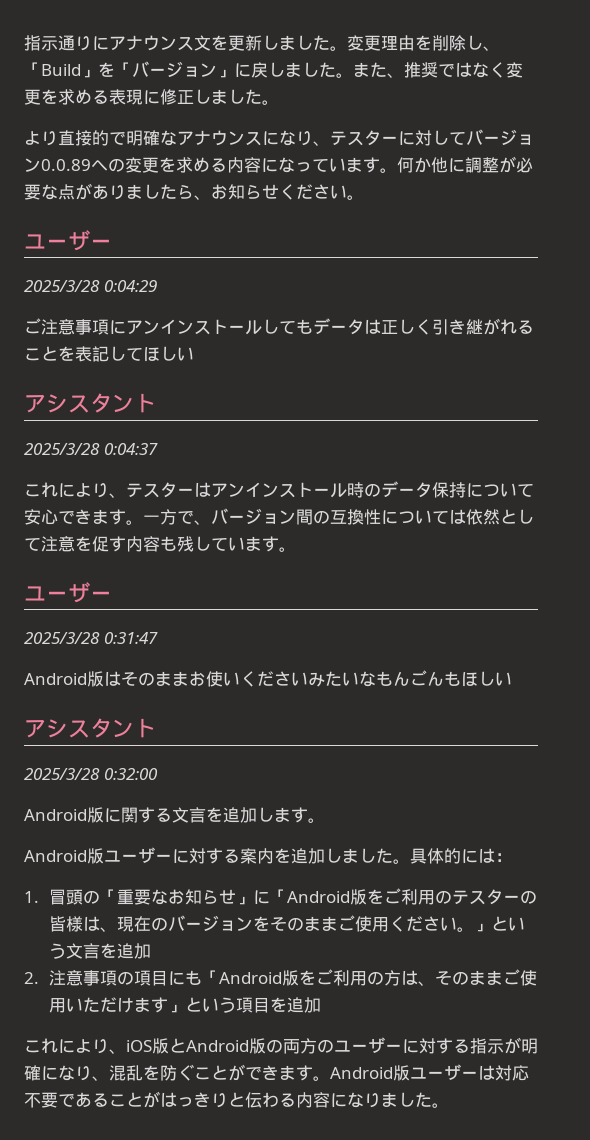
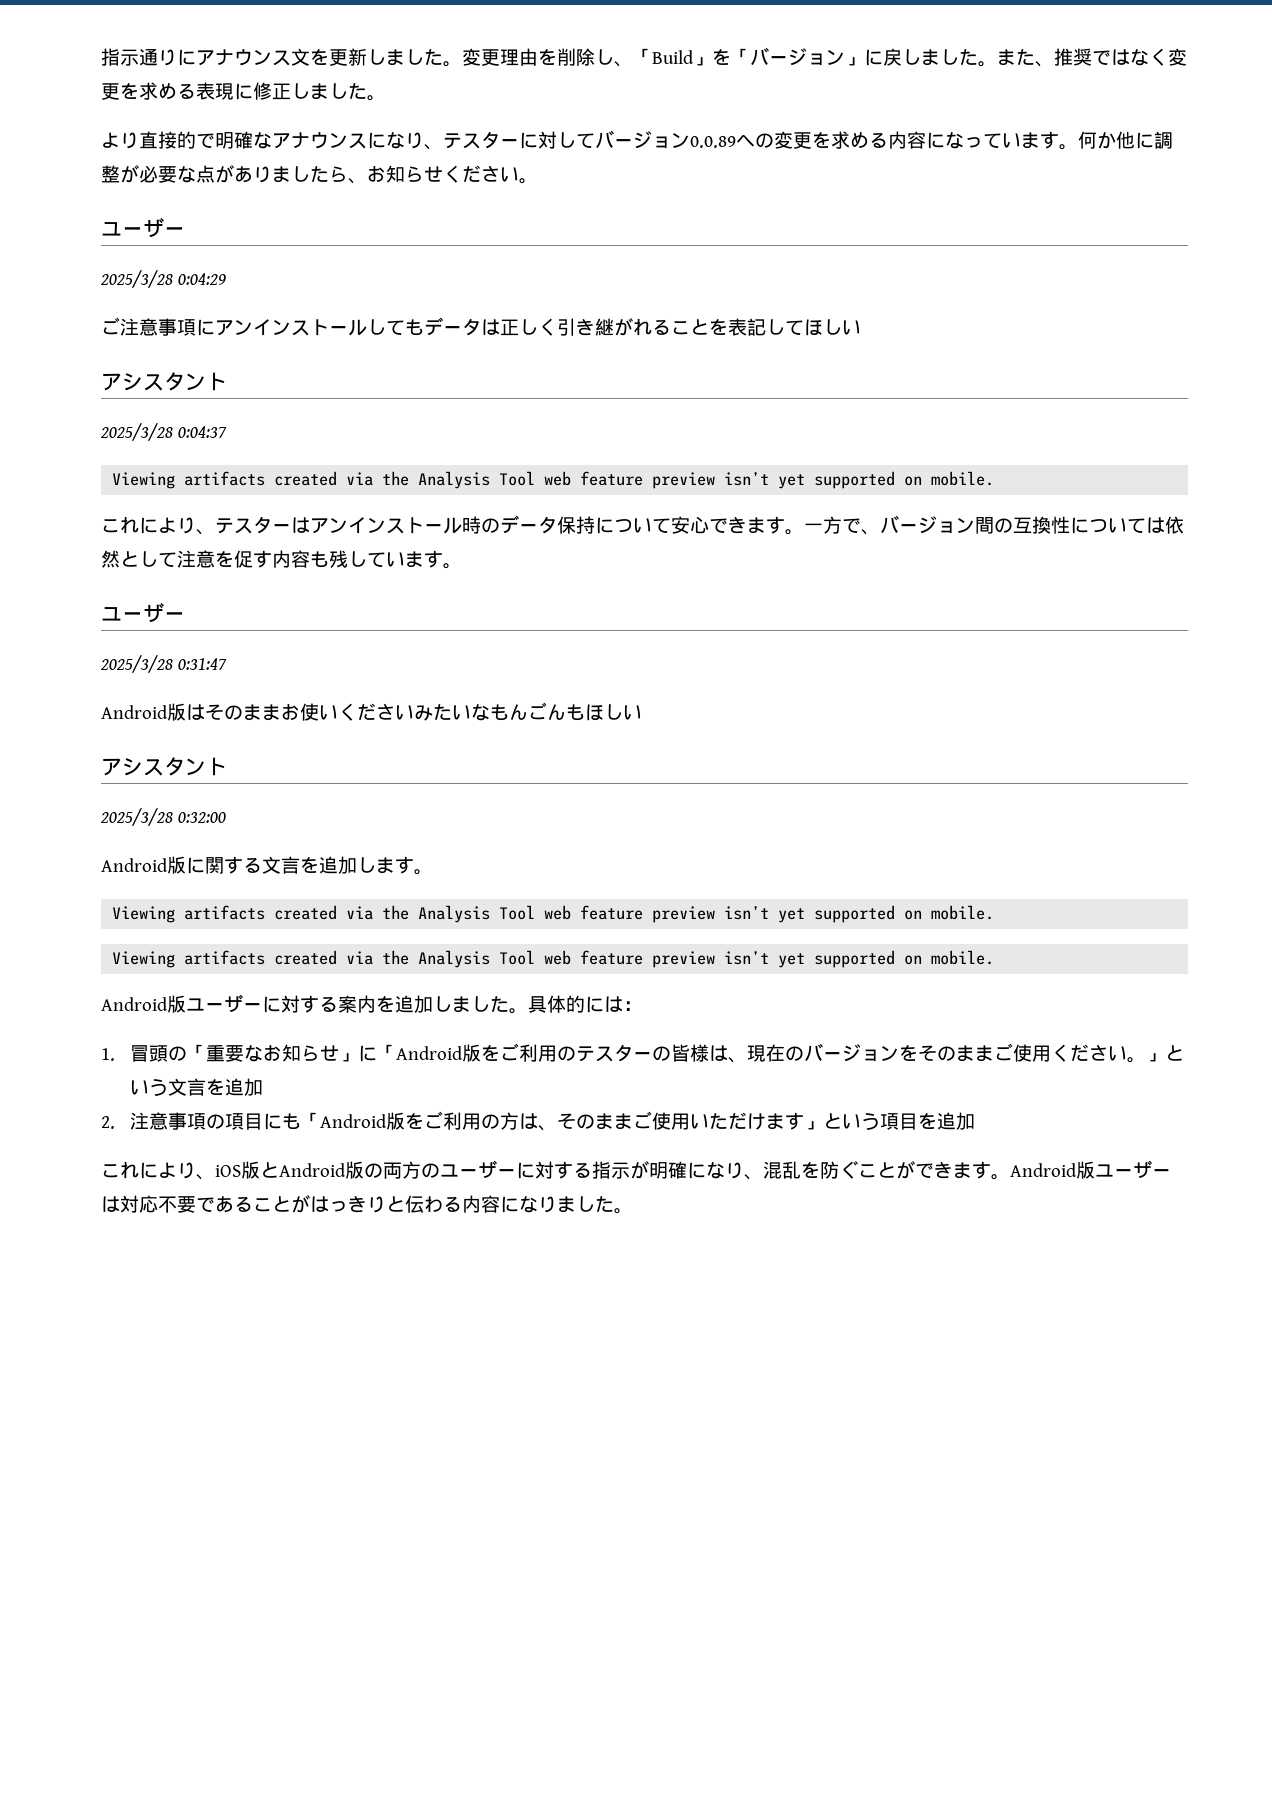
  2025/3/28 0:04:37
+ Viewing artifacts created via the Analysis Tool web feature preview isn’t yet supported on mobile.
  Android版に関する文言を追加します。
+ Viewing artifacts created via the Analysis Tool web feature preview isn’t yet supported on mobile.
+ Viewing artifacts created via the Analysis Tool web feature preview isn’t yet supported on mobile.

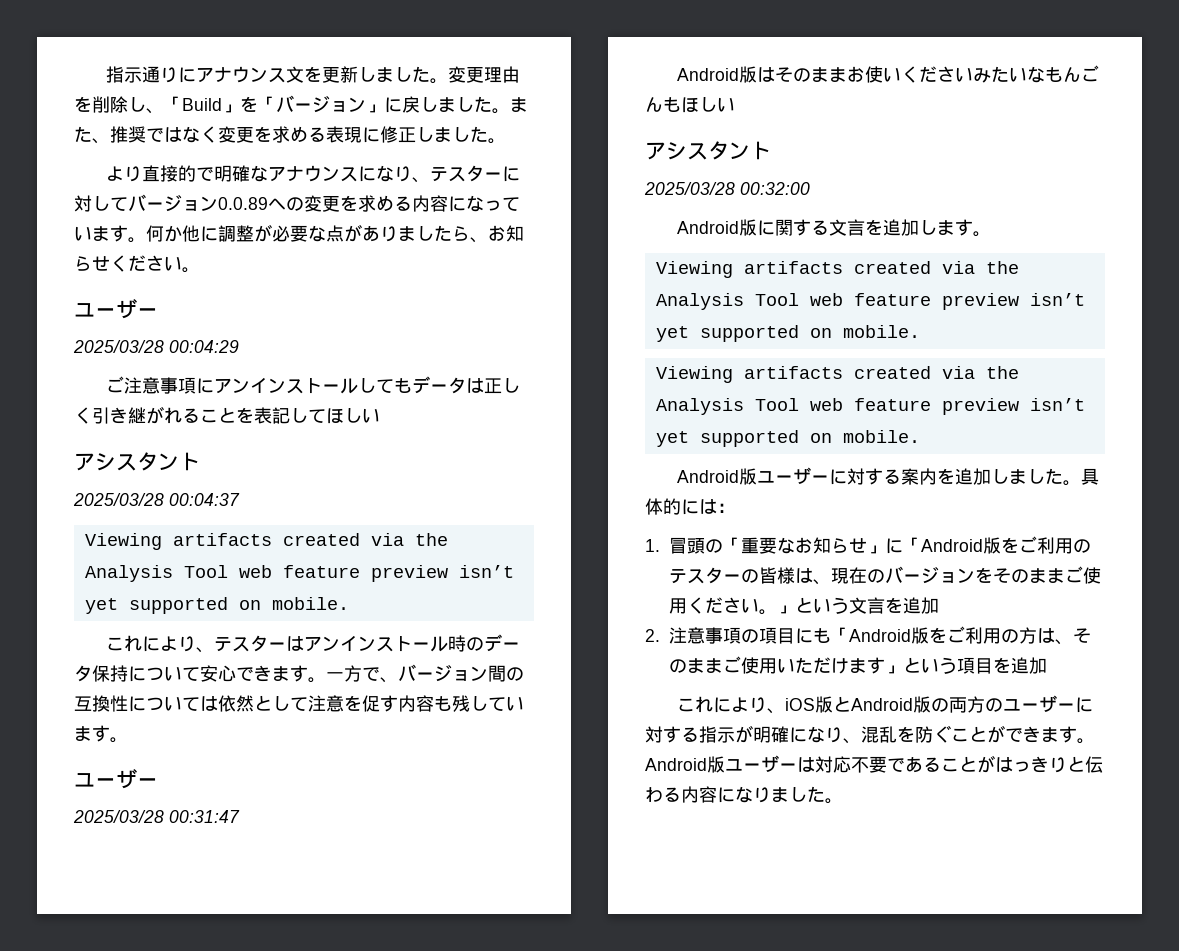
- 2025/3/28 0:04:29
+ 2025/03/28 00:04:29
- 2025/3/28 0:04:37
+ 2025/03/28 00:04:37
- 2025/3/28 0:31:47
+ 2025/03/28 00:31:47
- 2025/3/28 0:32:00
+ 2025/03/28 00:32:00

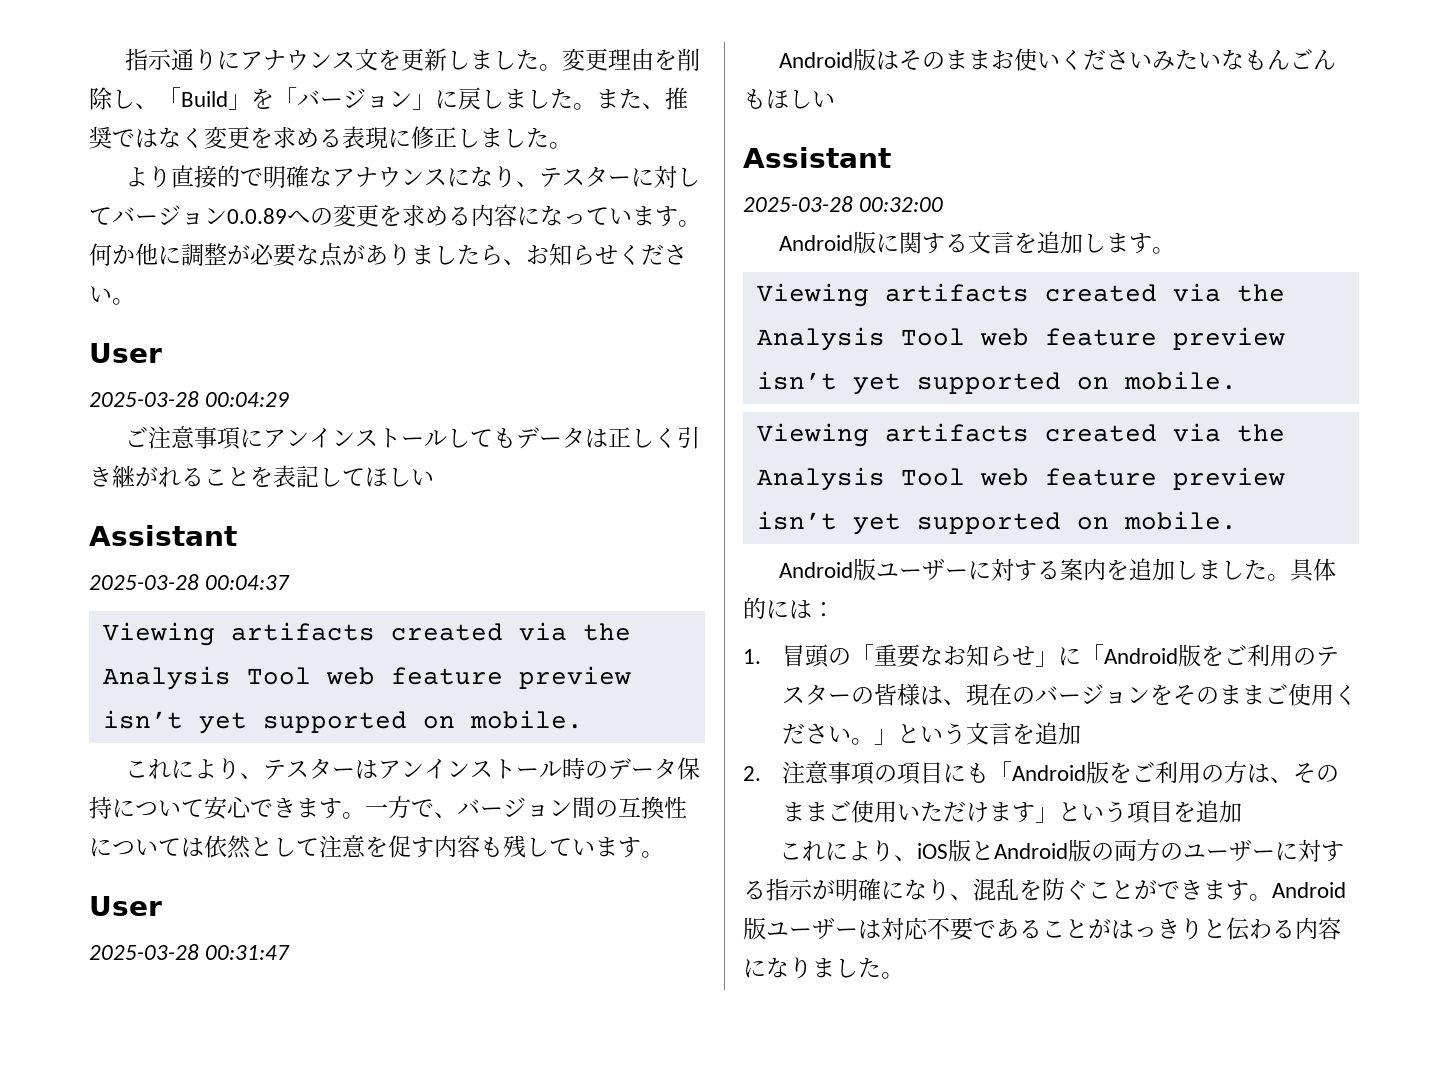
  何か他に調整が必要な点がありましたら、お知らせください。
- ユーザー
- 2025/03/28 00:04:29
+ User
+ 2025-03-28 00:04:29
  ご注意事項にアンインストールしてもデータは正しく引き継がれることを表記してほしい
- アシスタント
- 2025/03/28 00:04:37
+ Assistant
+ 2025-03-28 00:04:37
  一方で、バージョン間の互換性については依然として注意を促す内容も残しています。
- ユーザー
- 2025/03/28 00:31:47
+ User
+ 2025-03-28 00:31:47
  Android版はそのままお使いくださいみたいなもんごんもほしい
- アシスタント
- 2025/03/28 00:32:00
+ Assistant
+ 2025-03-28 00:32:00

